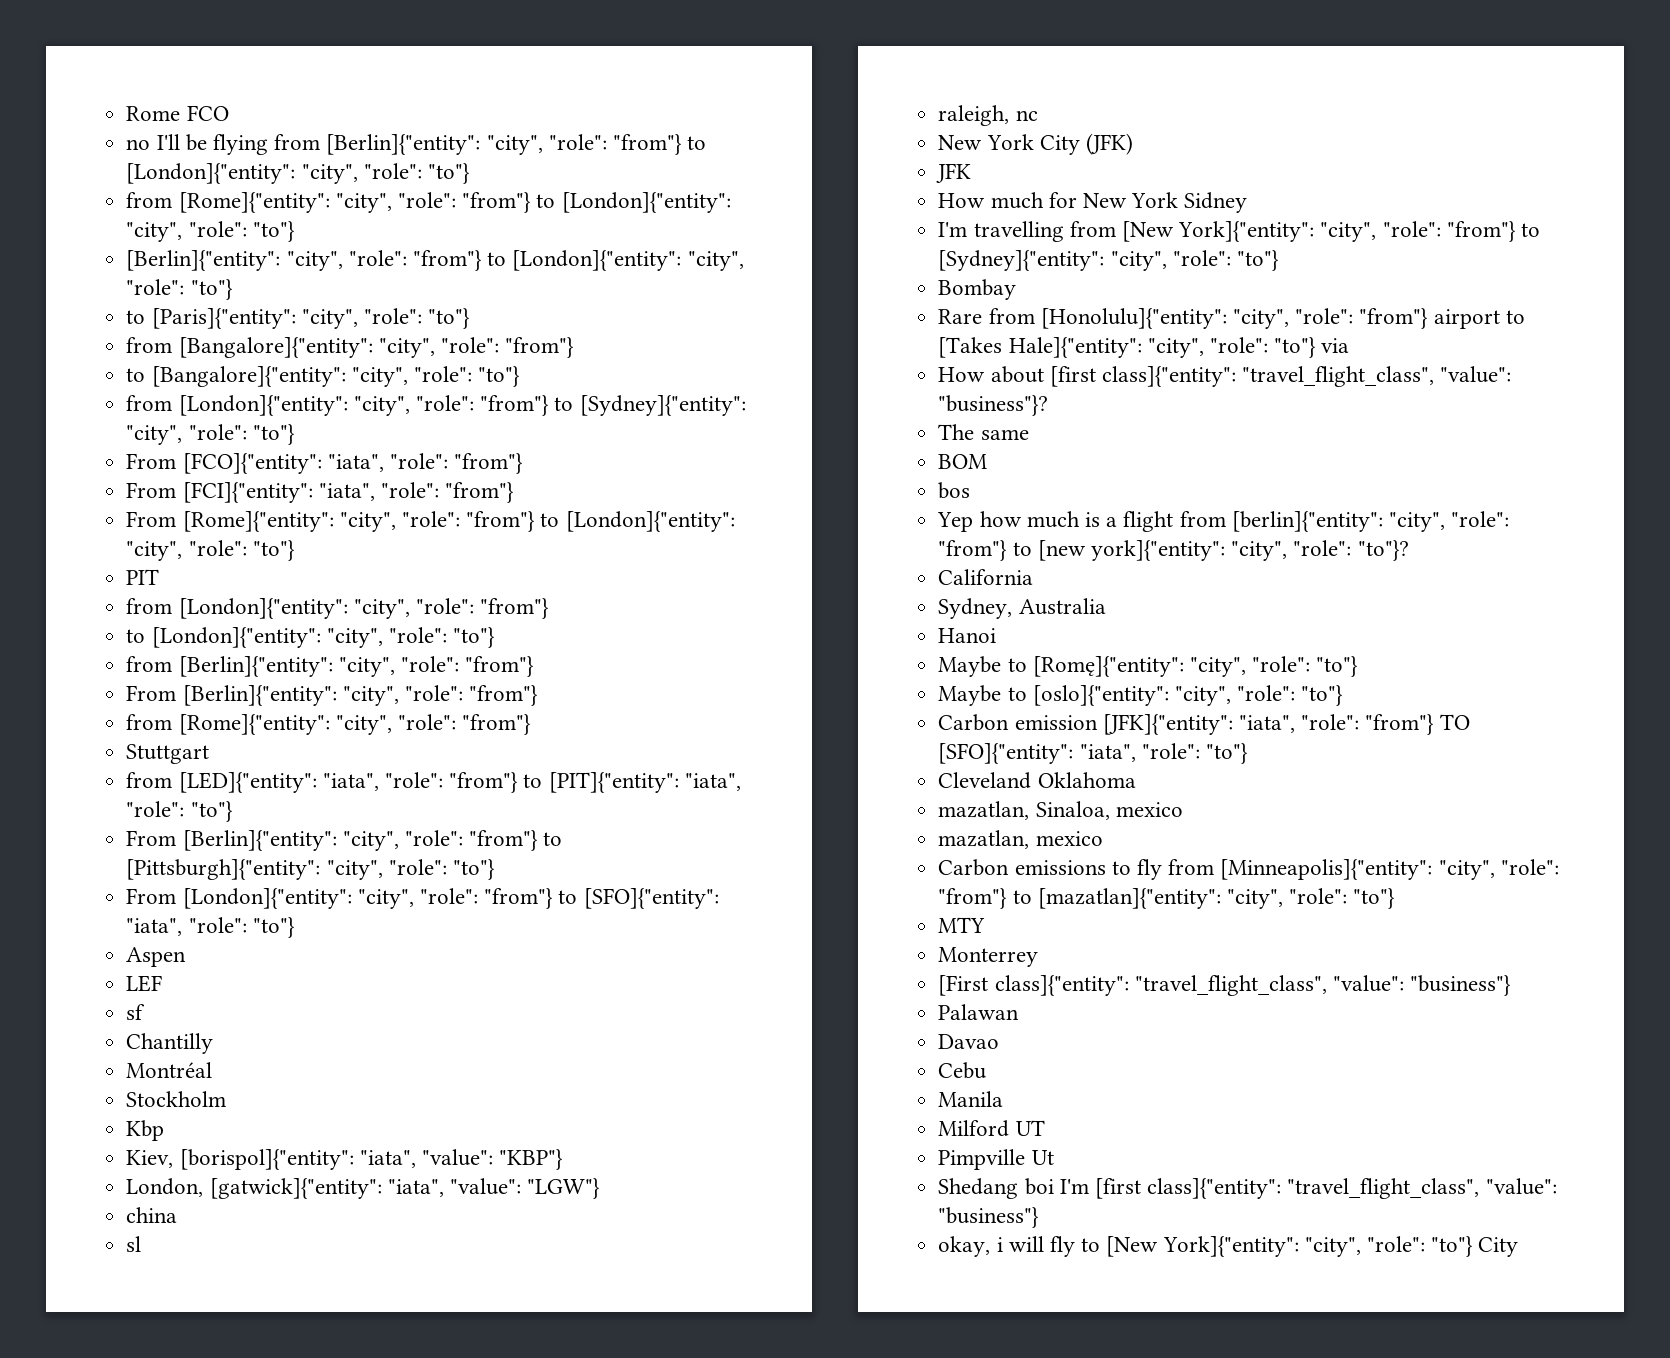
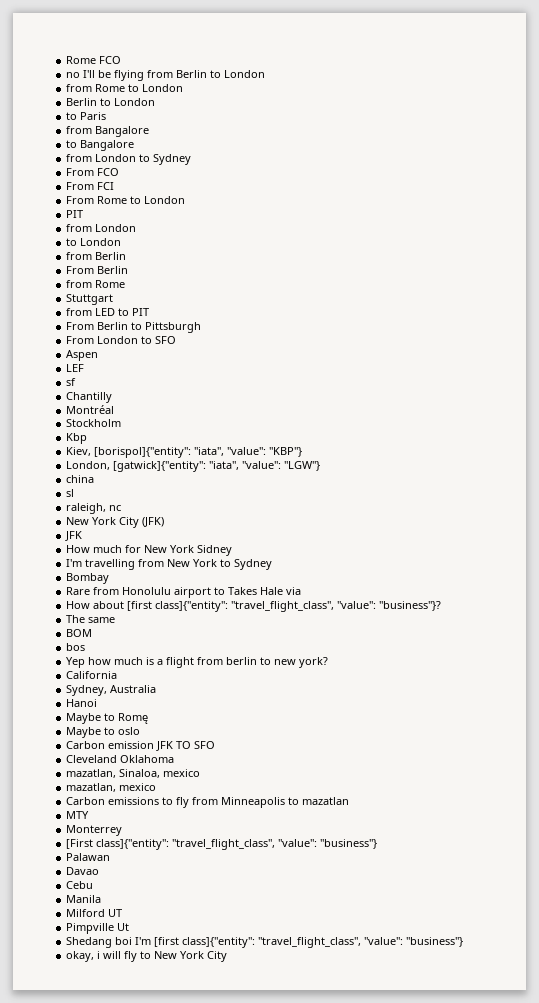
- no I'll be flying from [Berlin]{"entity": "city", "role": "from"} to [London]{"entity": "city", "role": "to"}
- from [Rome]{"entity": "city", "role": "from"} to [London]{"entity": "city", "role": "to"}
- [Berlin]{"entity": "city", "role": "from"} to [London]{"entity": "city", "role": "to"}
- to [Paris]{"entity": "city", "role": "to"}
- from [Bangalore]{"entity": "city", "role": "from"}
- to [Bangalore]{"entity": "city", "role": "to"}
- from [London]{"entity": "city", "role": "from"} to [Sydney]{"entity": "city", "role": "to"}
- From [FCO]{"entity": "iata", "role": "from"}
- From [FCI]{"entity": "iata", "role": "from"}
- From [Rome]{"entity": "city", "role": "from"} to [London]{"entity": "city", "role": "to"}
+ no I'll be flying from Berlin to London
+ from Rome to London
+ Berlin to London
+ to Paris
+ from Bangalore
+ to Bangalore
+ from London to Sydney
+ From FCO
+ From FCI
+ From Rome to London
  PIT
- from [London]{"entity": "city", "role": "from"}
- to [London]{"entity": "city", "role": "to"}
- from [Berlin]{"entity": "city", "role": "from"}
- From [Berlin]{"entity": "city", "role": "from"}
- from [Rome]{"entity": "city", "role": "from"}
+ from London
+ to London
+ from Berlin
+ From Berlin
+ from Rome
  Stuttgart
- from [LED]{"entity": "iata", "role": "from"} to [PIT]{"entity": "iata", "role": "to"}
- From [Berlin]{"entity": "city", "role": "from"} to [Pittsburgh]{"entity": "city", "role": "to"}
- From [London]{"entity": "city", "role": "from"} to [SFO]{"entity": "iata", "role": "to"}
+ from LED to PIT
+ From Berlin to Pittsburgh
+ From London to SFO
- I'm travelling from [New York]{"entity": "city", "role": "from"} to [Sydney]{"entity": "city", "role": "to"}
+ I'm travelling from New York to Sydney
  Bombay
- Rare from [Honolulu]{"entity": "city", "role": "from"} airport to [Takes Hale]{"entity": "city", "role": "to"} via
+ Rare from Honolulu airport to Takes Hale via
- Yep how much is a flight from [berlin]{"entity": "city", "role": "from"} to [new york]{"entity": "city", "role": "to"}?
+ Yep how much is a flight from berlin to new york?
- Maybe to [Romę]{"entity": "city", "role": "to"}
- Maybe to [oslo]{"entity": "city", "role": "to"}
- Carbon emission [JFK]{"entity": "iata", "role": "from"} TO [SFO]{"entity": "iata", "role": "to"}
+ Maybe to Romę
+ Maybe to oslo
+ Carbon emission JFK TO SFO
- Carbon emissions to fly from [Minneapolis]{"entity": "city", "role": "from"} to [mazatlan]{"entity": "city", "role": "to"}
+ Carbon emissions to fly from Minneapolis to mazatlan
- okay, i will fly to [New York]{"entity": "city", "role": "to"} City
+ okay, i will fly to New York City

